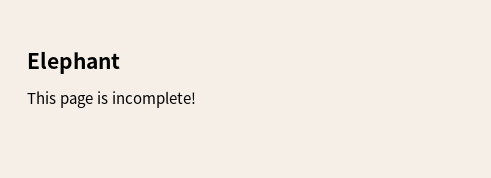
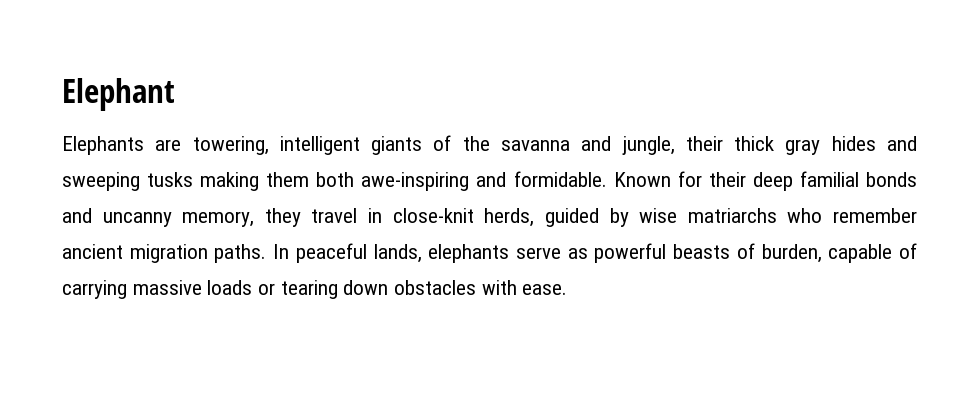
- This page is incomplete!
+ Elephants are towering, intelligent giants of the savanna and jungle, their thick gray hides and sweeping tusks making them both awe‑inspiring and formidable. Known for their deep familial bonds and uncanny memory, they travel in close‑knit herds, guided by wise matriarchs who remember ancient migration paths. In peaceful lands, elephants serve as powerful beasts of burden, capable of carrying massive loads or tearing down obstacles with ease.

